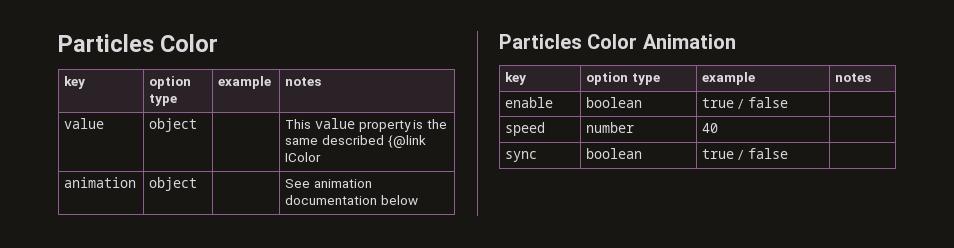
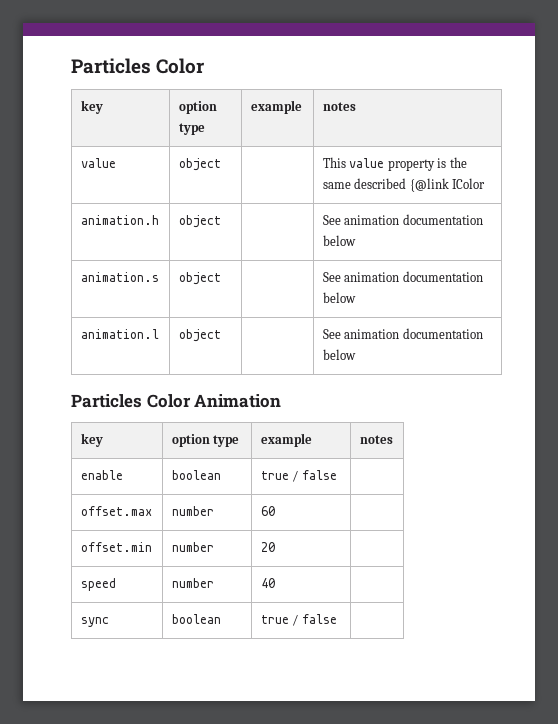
- animation | object | | See animation documentation below
+ animation.h | object | | See animation documentation below
+ animation.s | object | | See animation documentation below
+ animation.l | object | | See animation documentation below
+ offset.max | number | 60 |
+ offset.min | number | 20 |

